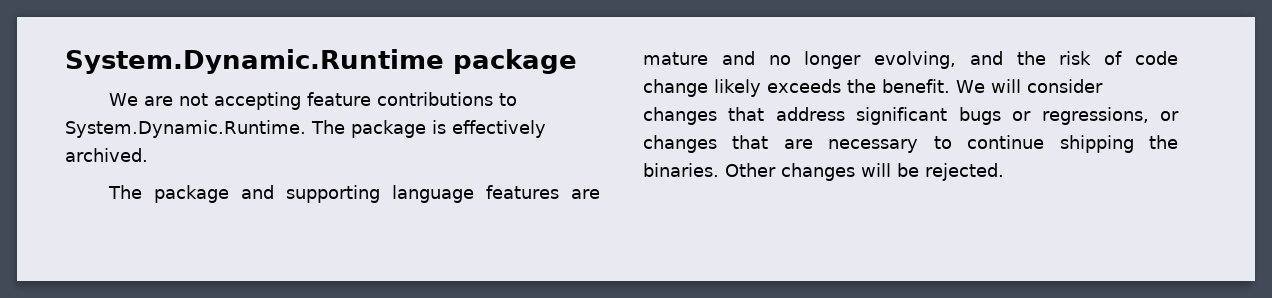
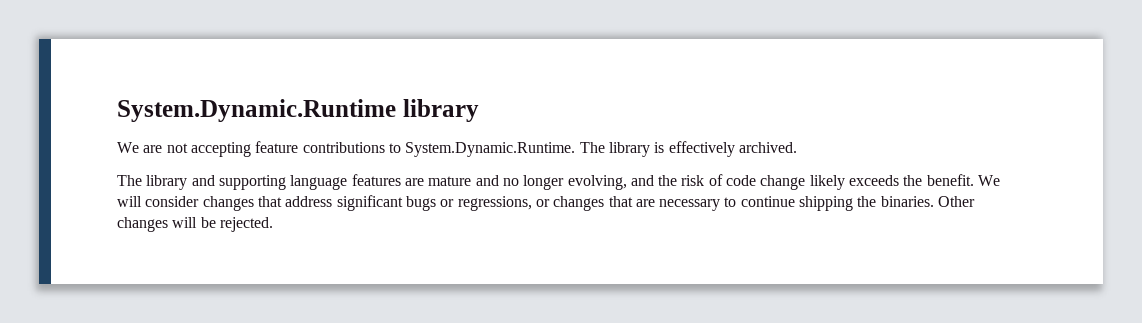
- System.Dynamic.Runtime package
+ System.Dynamic.Runtime library
- We are not accepting feature contributions to System.Dynamic.Runtime. The package is effectively archived.
+ We are not accepting feature contributions to System.Dynamic.Runtime. The library is effectively archived.
- The package and supporting language features are mature and no longer evolving, and the risk of code change likely exceeds the benefit.
+ The library and supporting language features are mature and no longer evolving, and the risk of code change likely exceeds the benefit.

